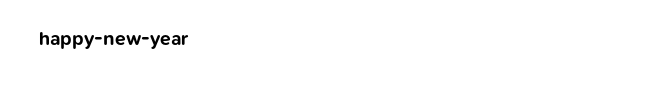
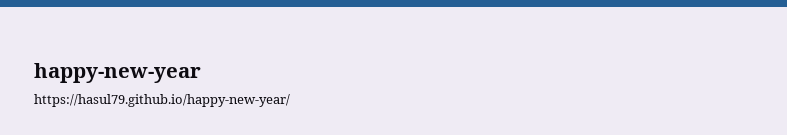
+ https://hasul79.github.io/happy-new-year/

